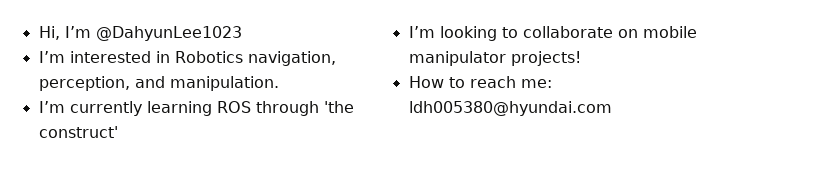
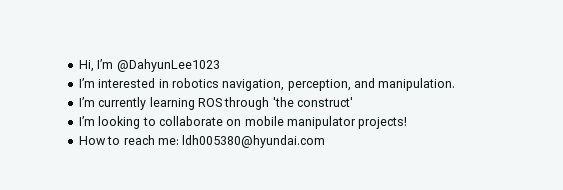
- I’m interested in Robotics navigation, perception, and manipulation.
+ I’m interested in robotics navigation, perception, and manipulation.

